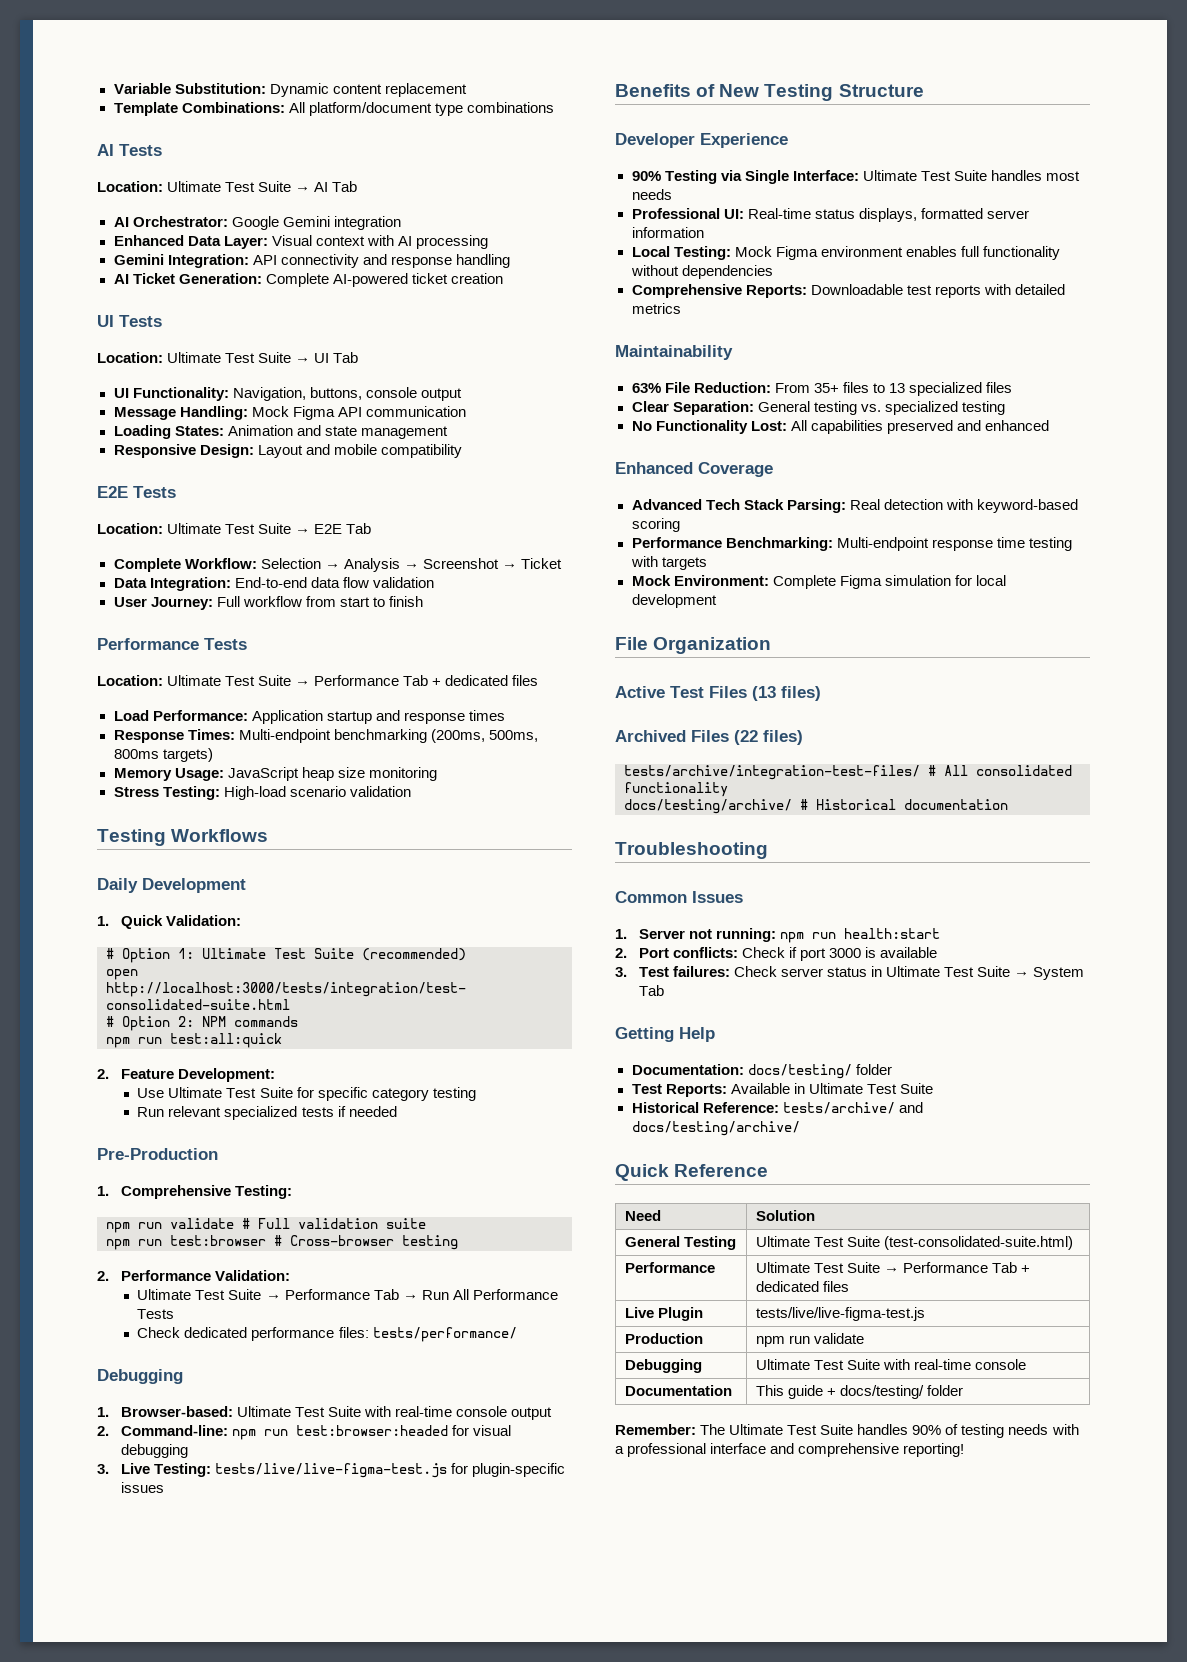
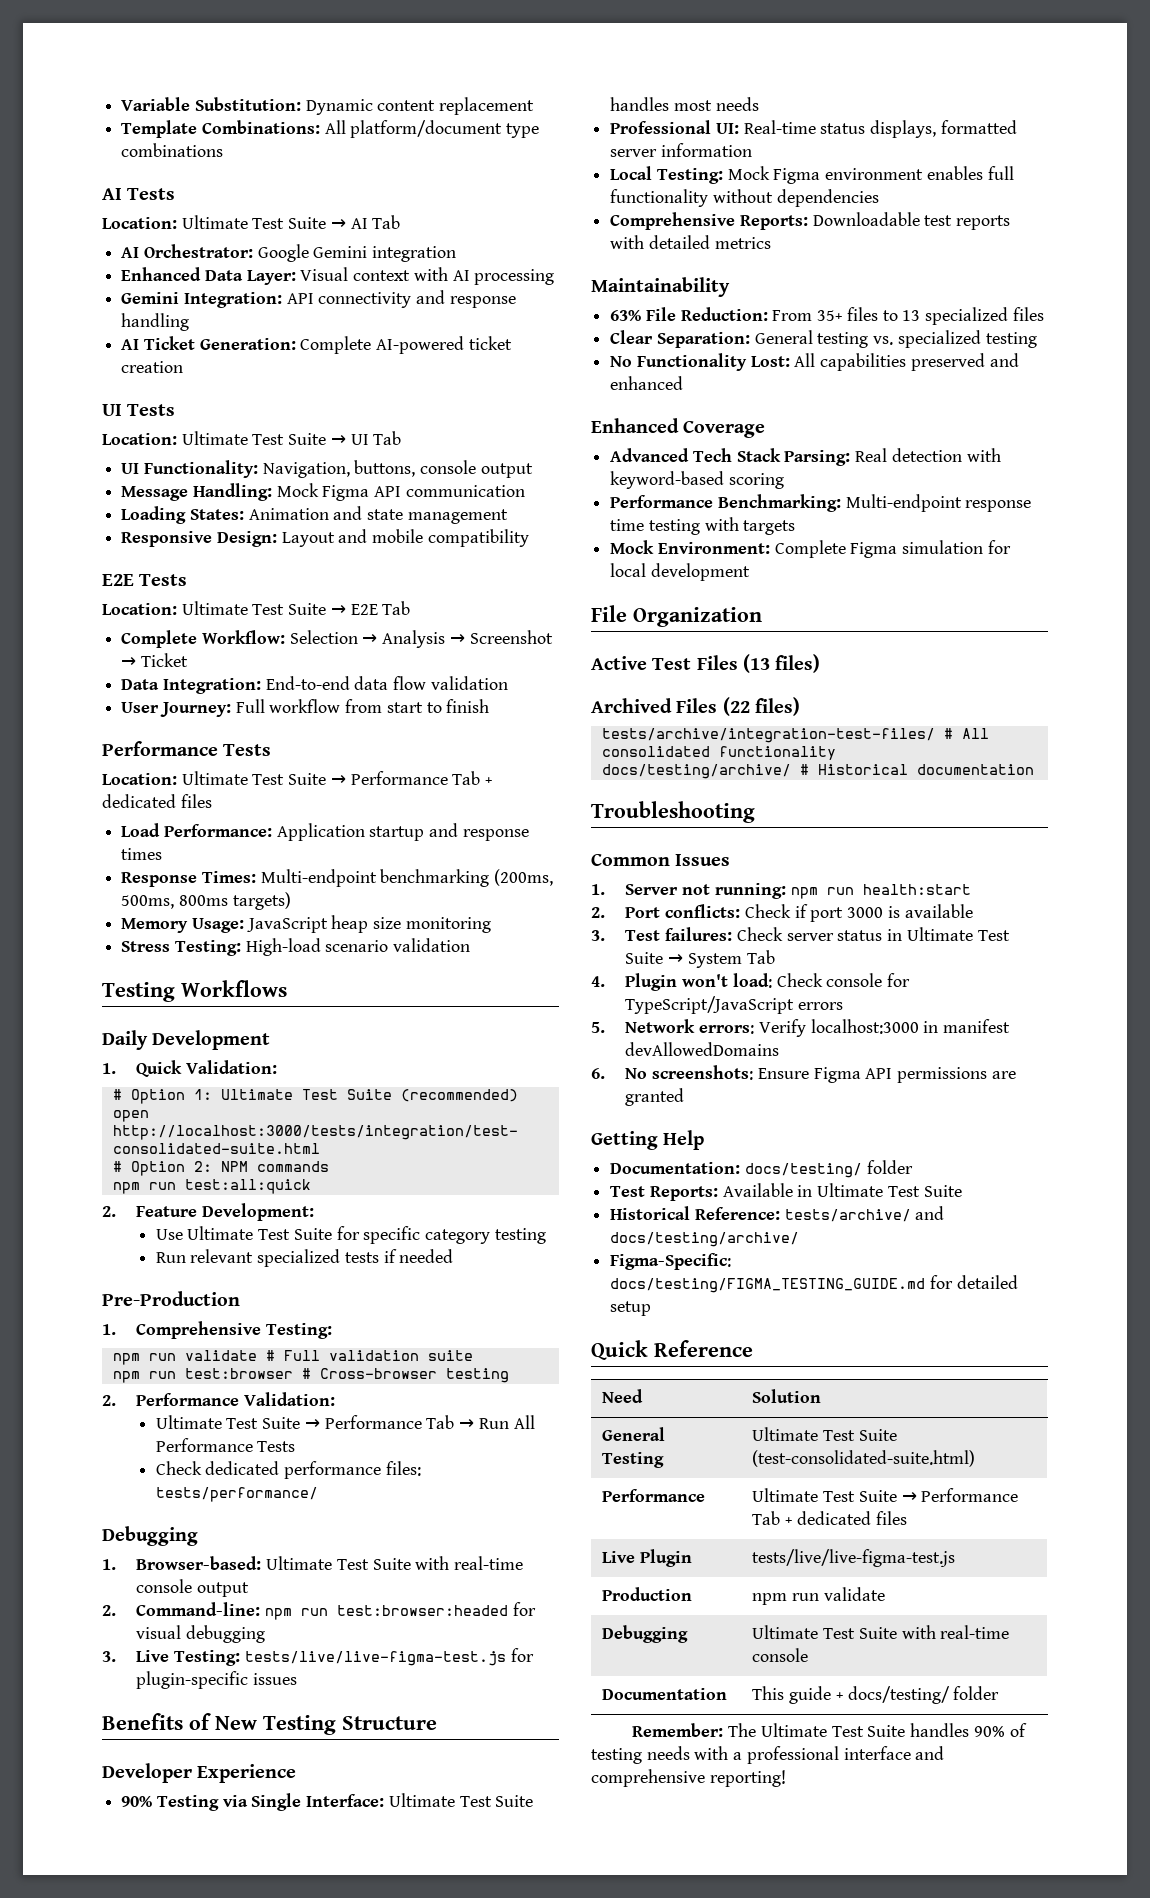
+ 4. Plugin won't load: Check console for TypeScript/JavaScript errors
+ 5. Network errors: Verify localhost:3000 in manifest devAllowedDomains
+ 6. No screenshots: Ensure Figma API permissions are granted
+ Figma-Specific: docs/testing/FIGMA_TESTING_GUIDE.md for detailed setup

